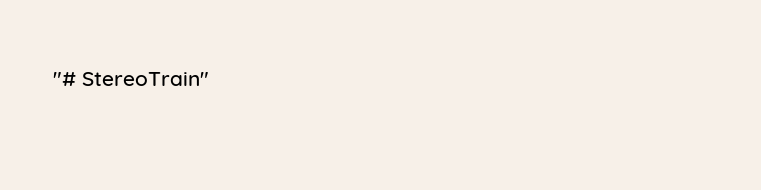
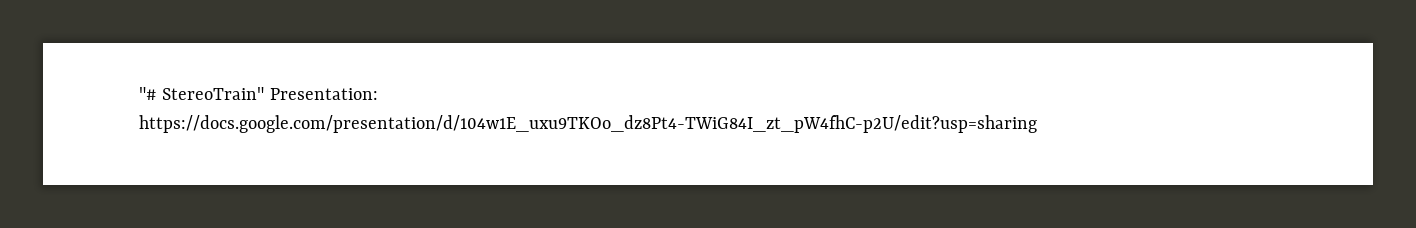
- "# StereoTrain"
+ "# StereoTrain" Presentation: https://docs.google.com/presentation/d/104w1E_uxu9TKOo_dz8Pt4-TWiG84I_zt_pW4fhC-p2U/edit?usp=sharing

